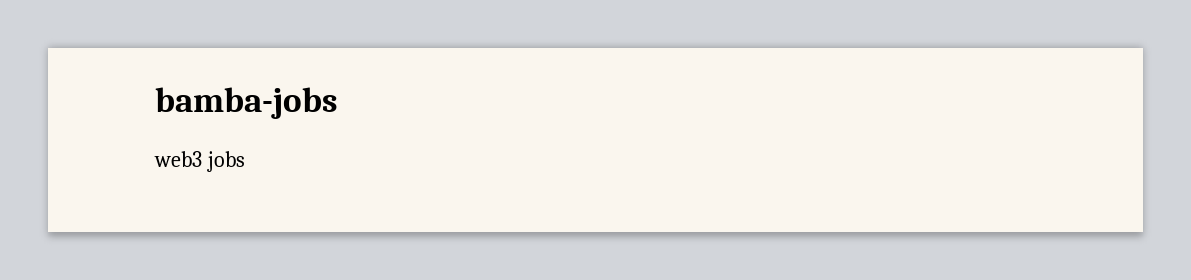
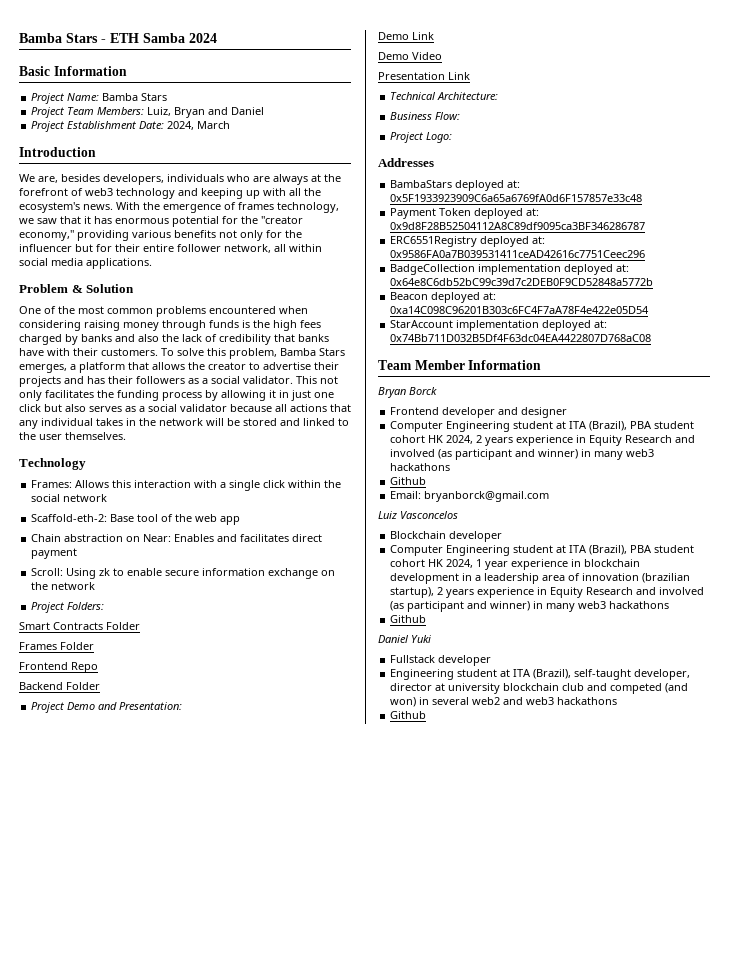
- bamba-jobs
- web3 jobs
+ Bamba Stars - ETH Samba 2024
+ Basic Information
+ Project Name: Bamba Stars
+ Project Team Members: Luiz, Bryan and Daniel
+ Project Establishment Date: 2024, March
+ Introduction
+ We are, besides developers, individuals who are always at the forefront of web3 technology and keeping up with all the ecosystem's news. With the emergence of frames technology, we saw that it has enormous potential for the "creator economy," providing various benefits not only for the influencer but for their entire follower network, all within social media applications.
+ Problem & Solution
+ One of the most common problems encountered when considering raising money through funds is the high fees charged by banks and also the lack of credibility that banks have with their customers. To solve this problem, Bamba Stars emerges, a platform that allows the creator to advertise their projects and has their followers as a social validator. This not only facilitates the funding process by allowing it in just one click but also serves as a social validator because all actions that any individual takes in the network will be stored and linked to the user themselves.
+ Technology
+ Frames: Allows this interaction with a single click within the social network
+ Scaffold-eth-2: Base tool of the web app
+ Chain abstraction on Near: Enables and facilitates direct payment
+ Scroll: Using zk to enable secure information exchange on the network
+ Project Folders:
+ Smart Contracts Folder
+ Frames Folder
+ Frontend Repo
+ Backend Folder
+ Project Demo and Presentation:
+ Demo Link
+ Demo Video
+ Presentation Link
+ Technical Architecture:
+ Business Flow:
+ Project Logo:
+ Addresses
+ BambaStars deployed at: 0x5F1933923909C6a65a6769fA0d6F157857e33c48
+ Payment Token deployed at: 0x9d8F28B52504112A8C89df9095ca3BF346286787
+ ERC6551Registry deployed at: 0x9586FA0a7B039531411ceAD42616c7751Ceec296
+ BadgeCollection implementation deployed at: 0x64e8C6db52bC99c39d7c2DEB0F9CD52848a5772b
+ Beacon deployed at: 0xa14C098C96201B303c6FC4F7aA78F4e422e05D54
+ StarAccount implementation deployed at: 0x74Bb711D032B5Df4F63dc04EA4422807D768aC08
+ Team Member Information
+ Bryan Borck
+ Frontend developer and designer
+ Computer Engineering student at ITA (Brazil), PBA student cohort HK 2024, 2 years experience in Equity Research and involved (as participant and winner) in many web3 hackathons
+ Github
+ Email: bryanborck@gmail.com
+ Luiz Vasconcelos
+ Blockchain developer
+ Computer Engineering student at ITA (Brazil), PBA student cohort HK 2024, 1 year experience in blockchain development in a leadership area of innovation (brazilian startup), 2 years experience in Equity Research and involved (as participant and winner) in many web3 hackathons
+ Github
+ Daniel Yuki
+ Fullstack developer
+ Engineering student at ITA (Brazil), self-taught developer, director at university blockchain club and competed (and won) in several web2 and web3 hackathons
+ Github

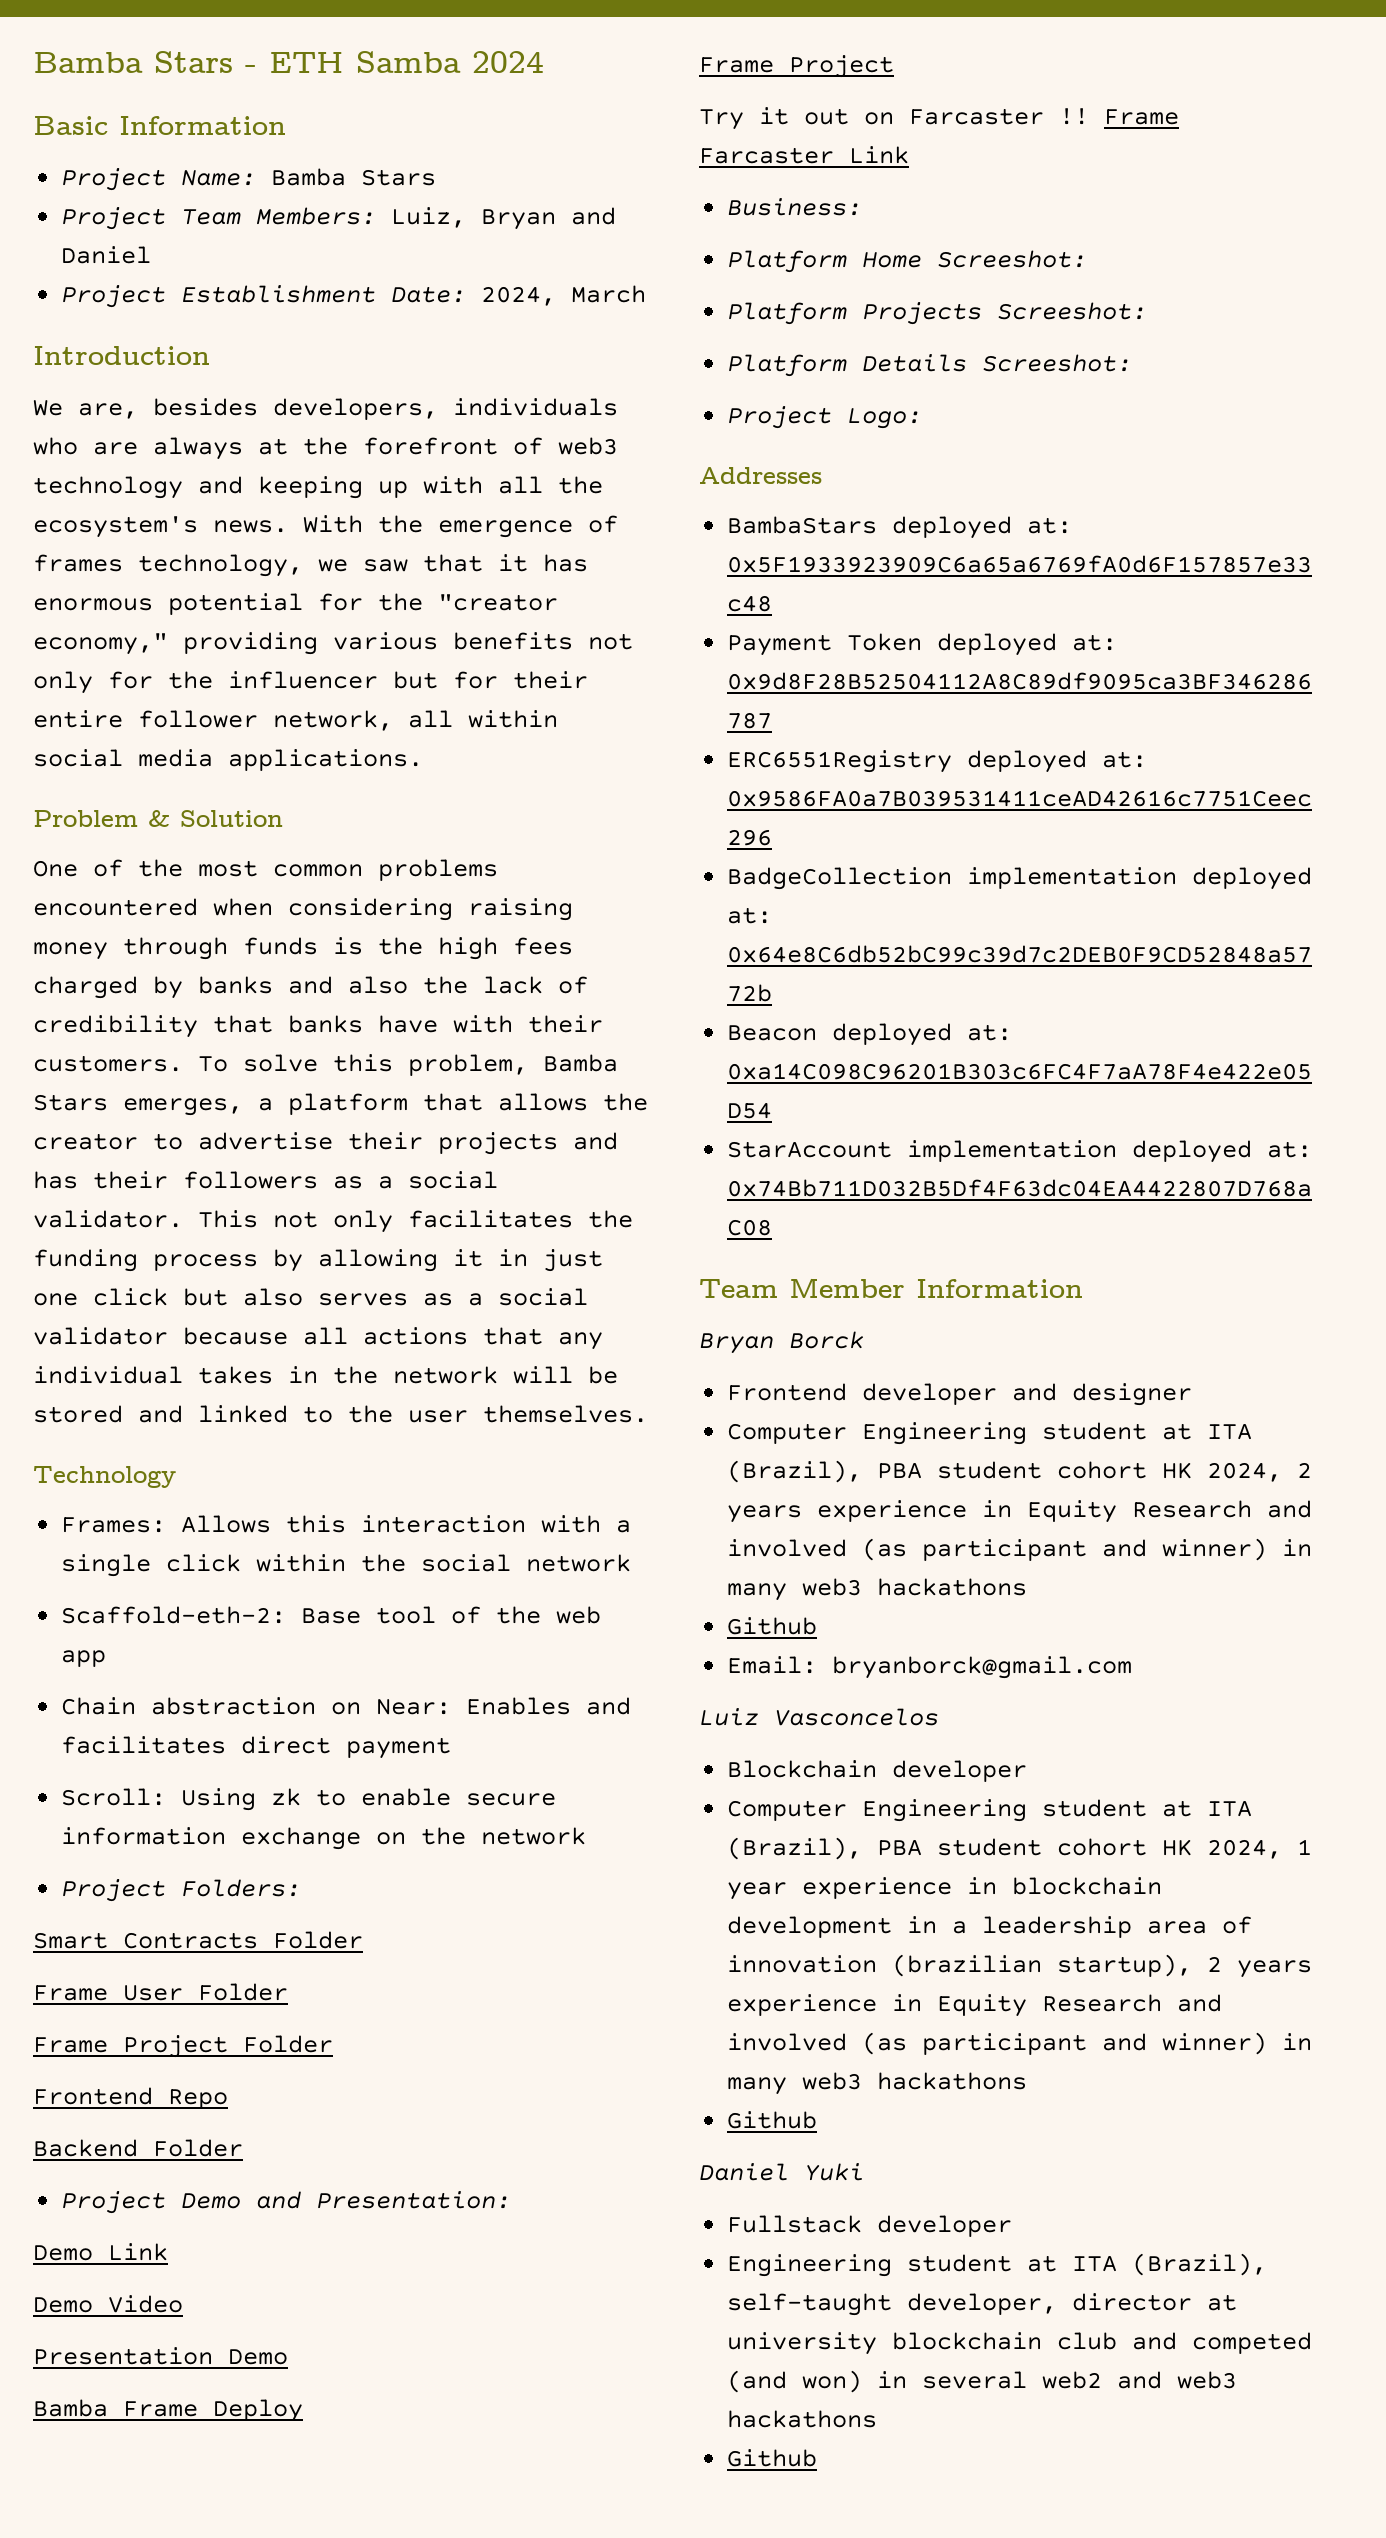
- Frames Folder
+ Frame User Folder
+ Frame Project Folder
- Presentation Link
- Technical Architecture:
- Business Flow:
+ Presentation Demo
+ Bamba Frame Deploy
+ Frame Project
+ Try it out on Farcaster !! Frame Farcaster Link
+ Business:
+ Platform Home Screeshot:
+ Platform Projects Screeshot:
+ Platform Details Screeshot:

